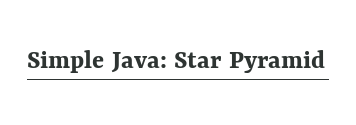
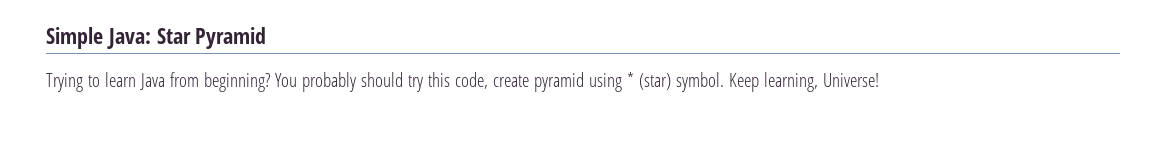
+ Trying to learn Java from beginning? You probably should try this code, create pyramid using * (star) symbol. Keep learning, Universe!

